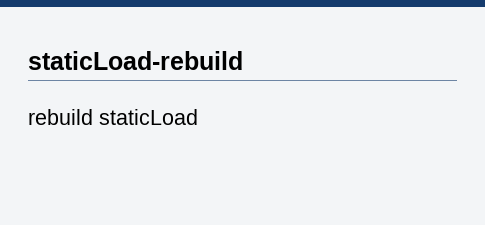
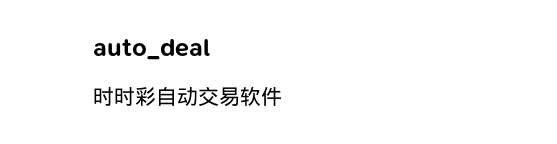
- staticLoad-rebuild
- rebuild staticLoad
+ auto_deal
+ 时时彩自动交易软件

